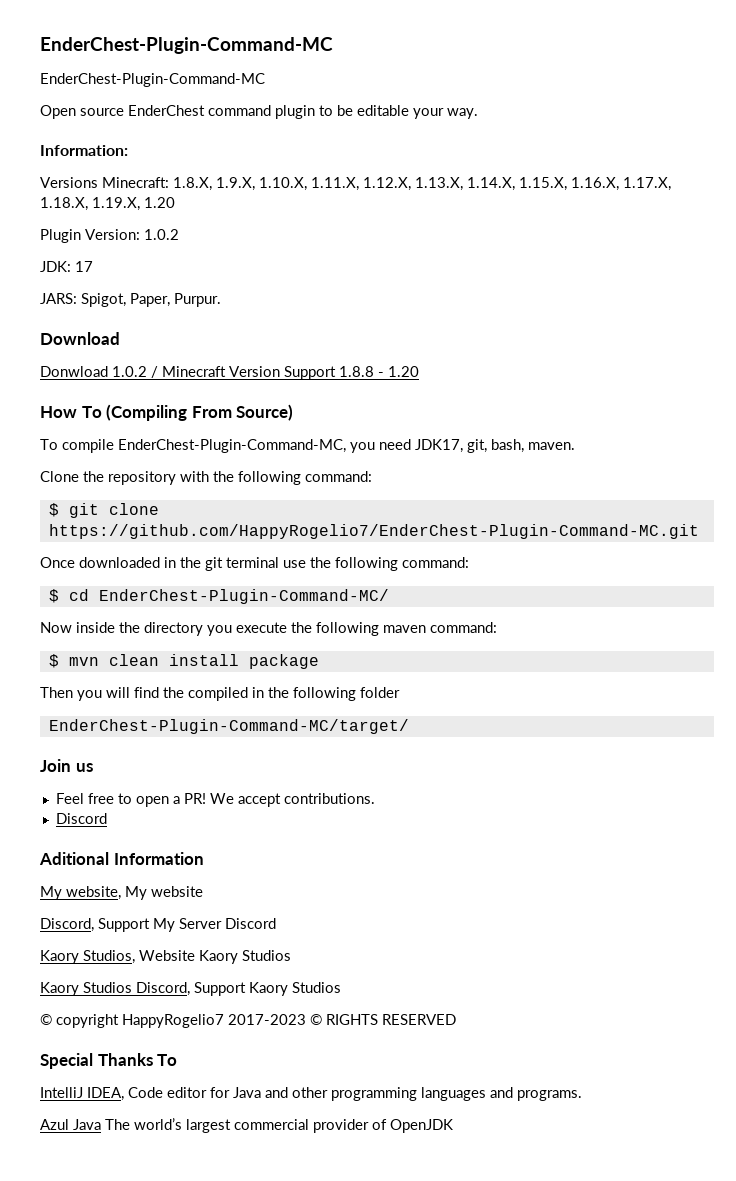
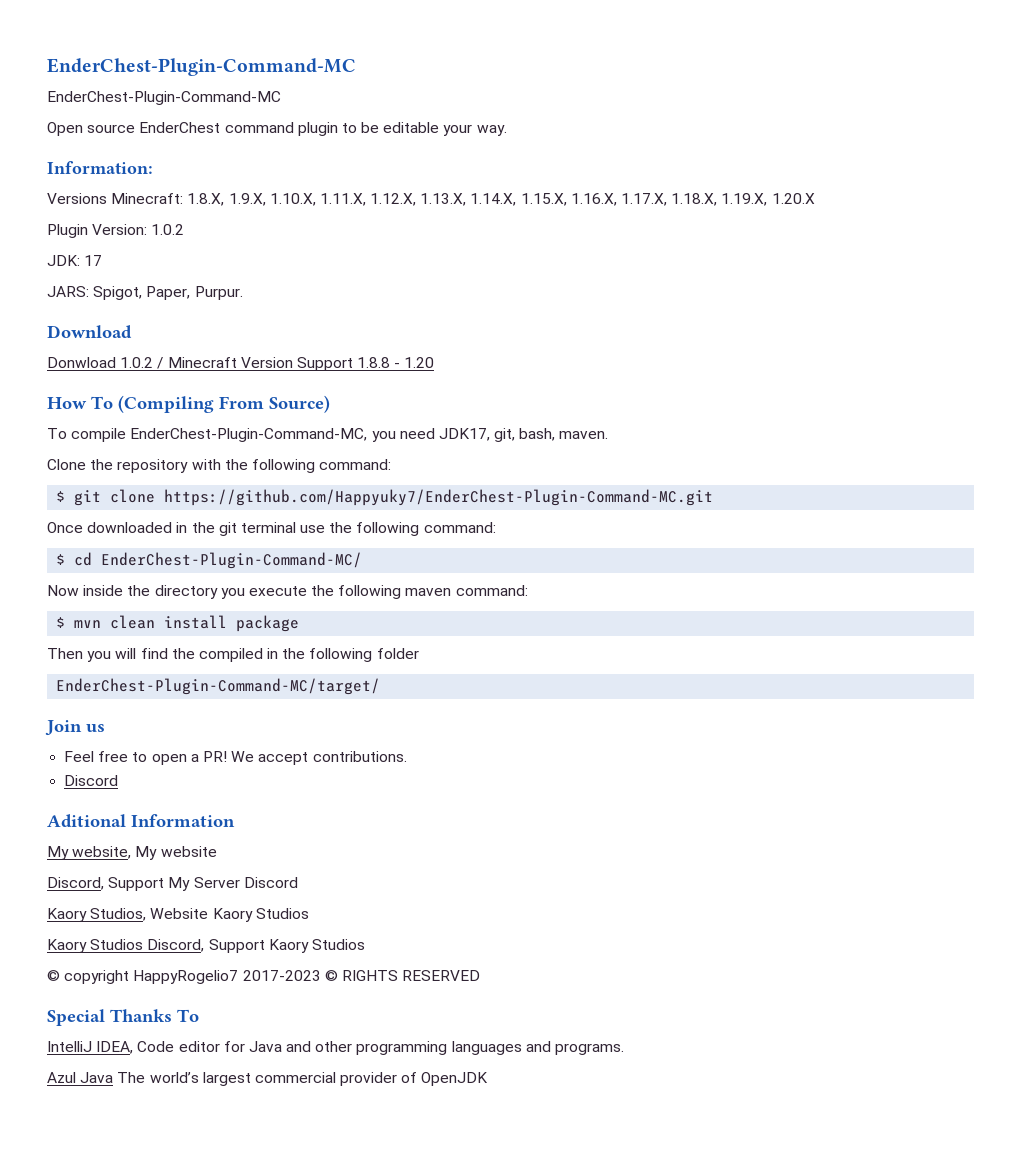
- Versions Minecraft: 1.8.X, 1.9.X, 1.10.X, 1.11.X, 1.12.X, 1.13.X, 1.14.X, 1.15.X, 1.16.X, 1.17.X, 1.18.X, 1.19.X, 1.20
+ Versions Minecraft: 1.8.X, 1.9.X, 1.10.X, 1.11.X, 1.12.X, 1.13.X, 1.14.X, 1.15.X, 1.16.X, 1.17.X, 1.18.X, 1.19.X, 1.20.X
- $ git clone https://github.com/HappyRogelio7/EnderChest-Plugin-Command-MC.git
+ $ git clone https://github.com/Happyuky7/EnderChest-Plugin-Command-MC.git

